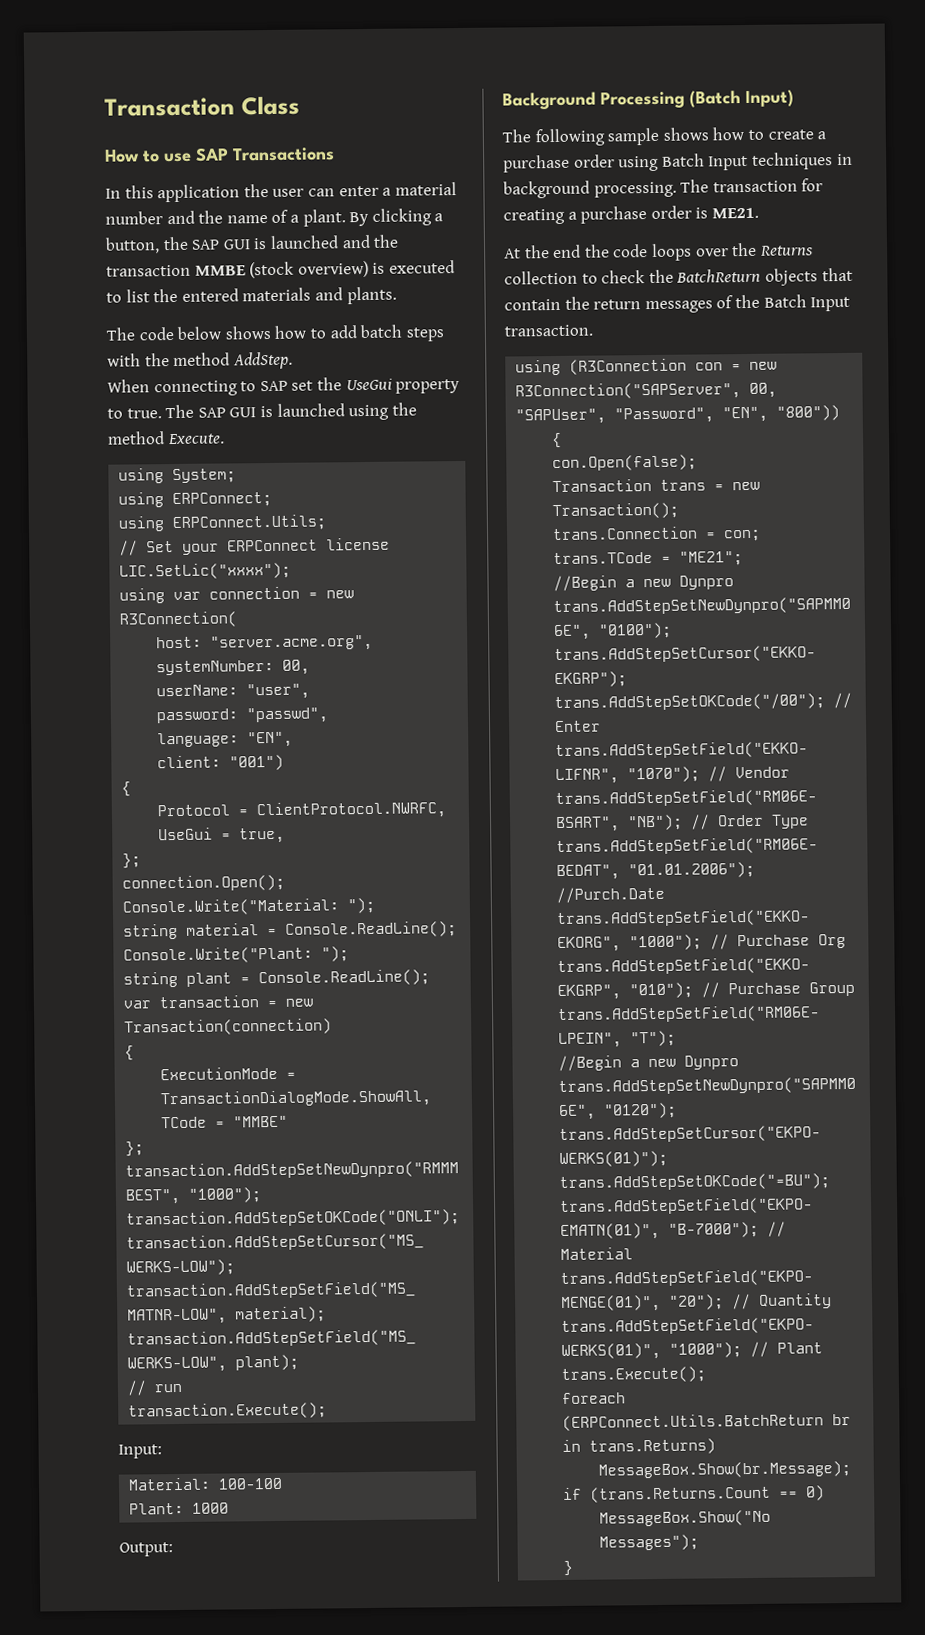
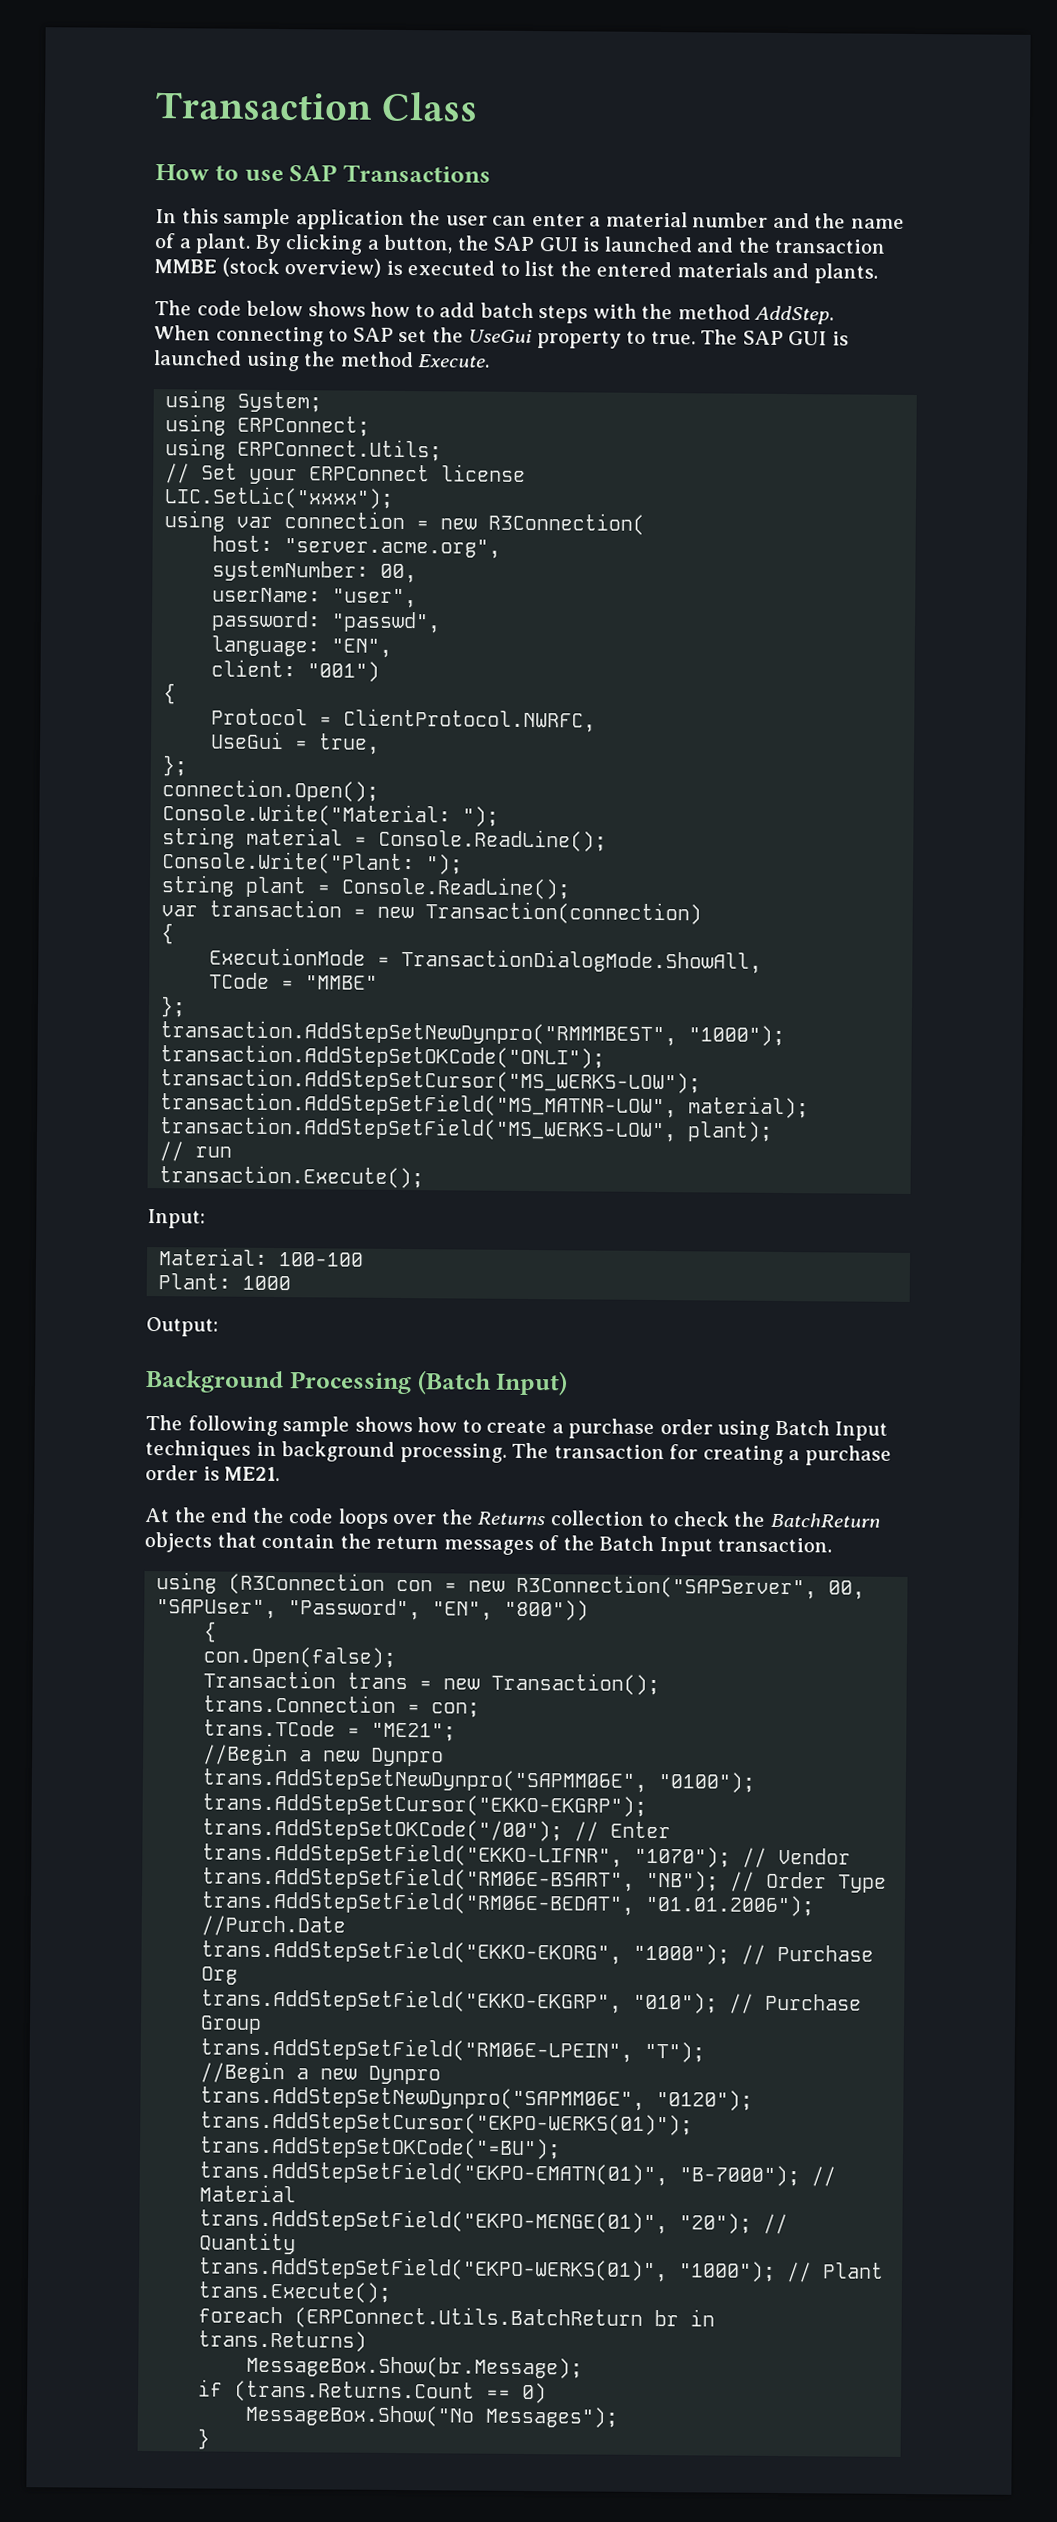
- In this application the user can enter a material number and the name of a plant.
+ In this sample application the user can enter a material number and the name of a plant.

